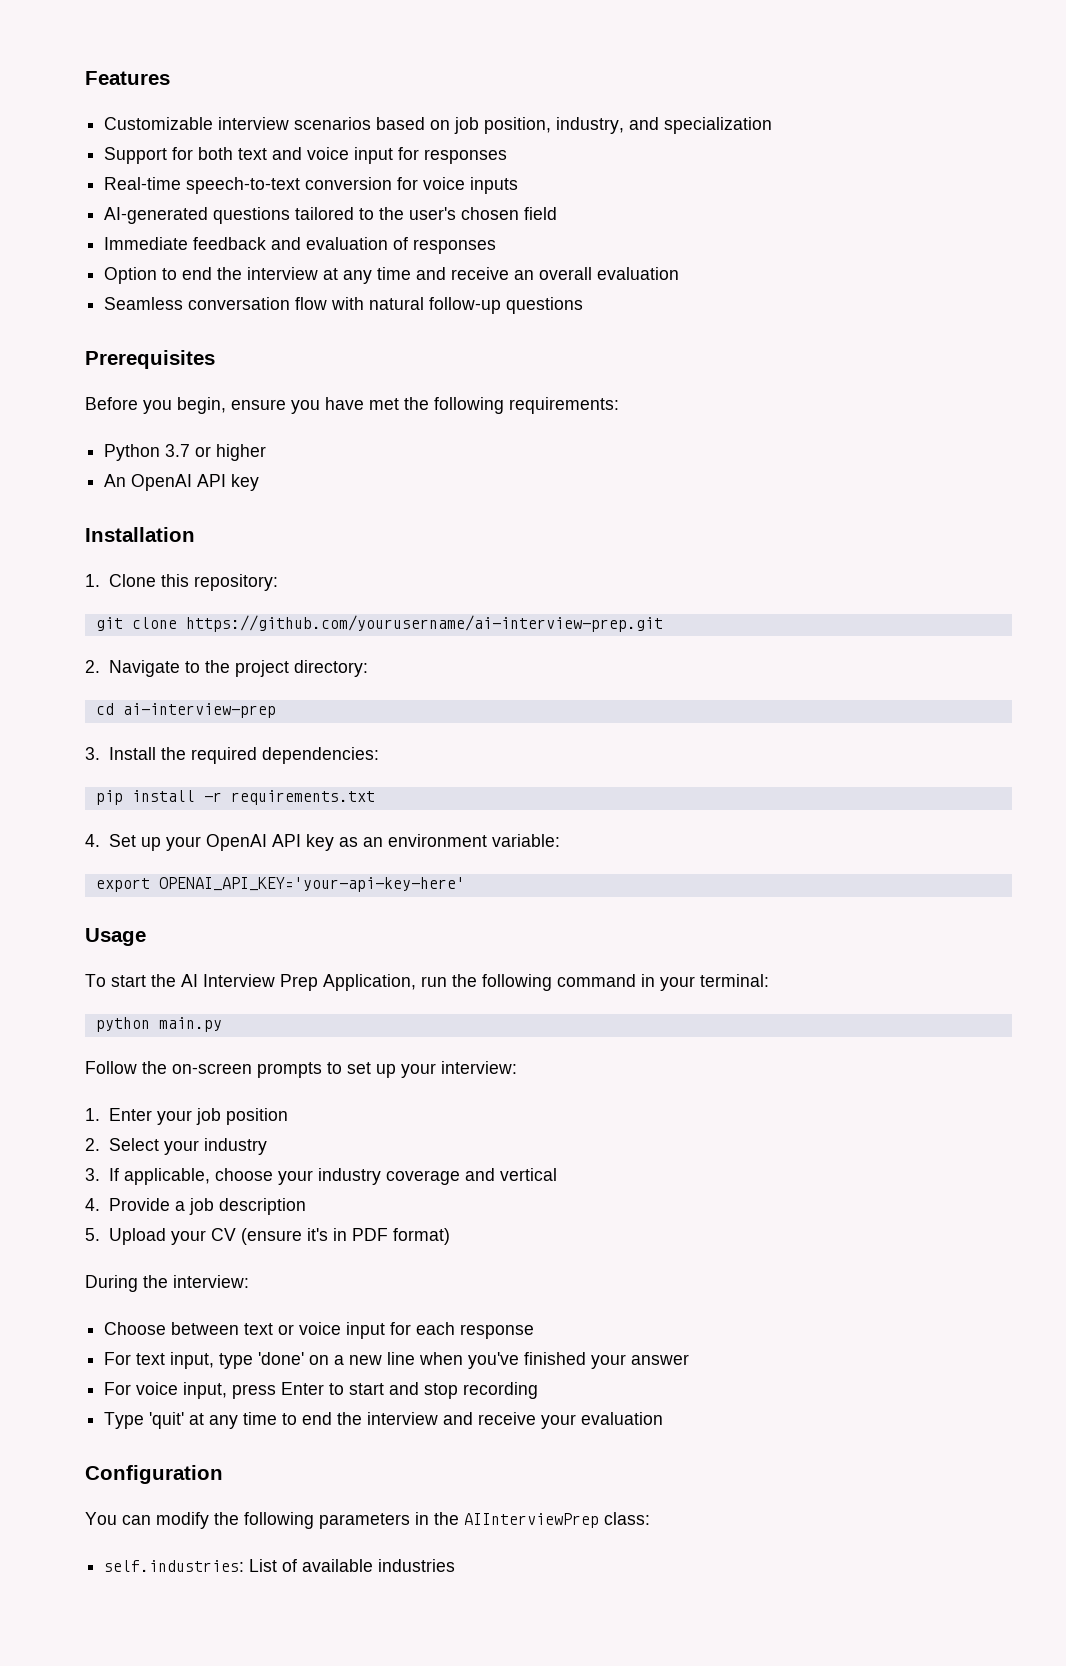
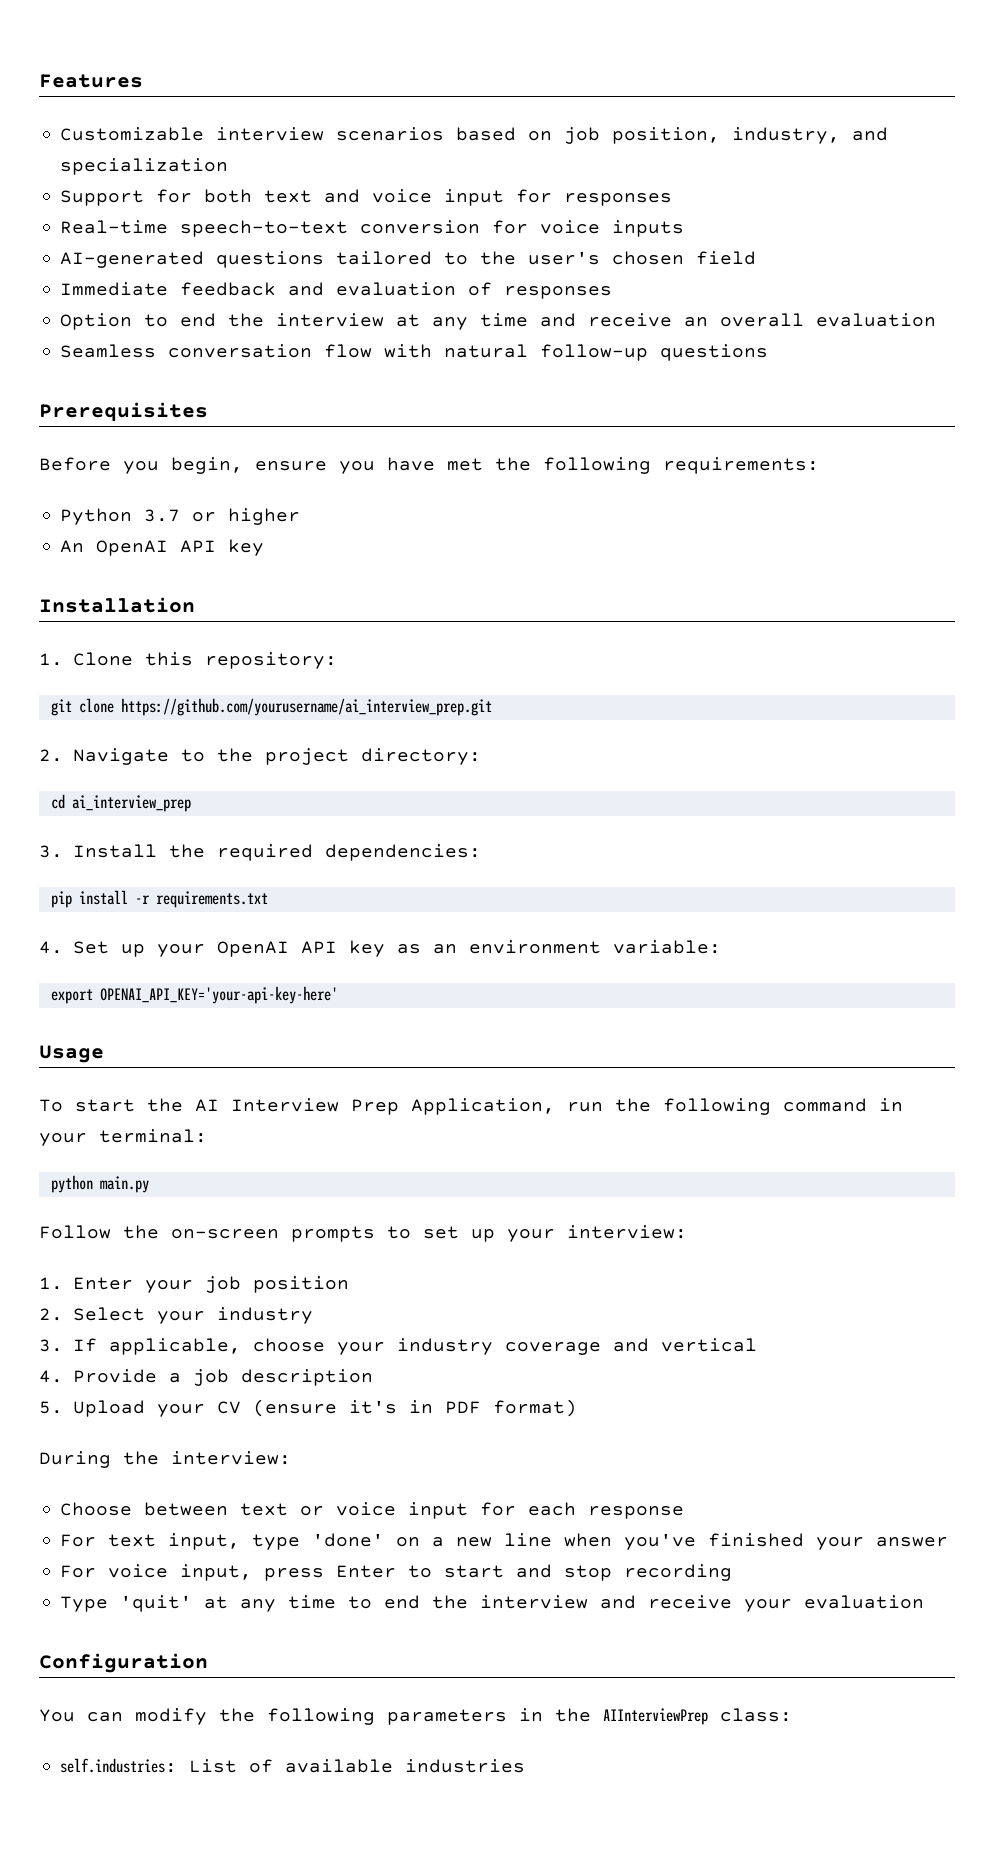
- git clone https://github.com/yourusername/ai-interview-prep.git
+ git clone https://github.com/yourusername/ai_interview_prep.git
- cd ai-interview-prep
+ cd ai_interview_prep

